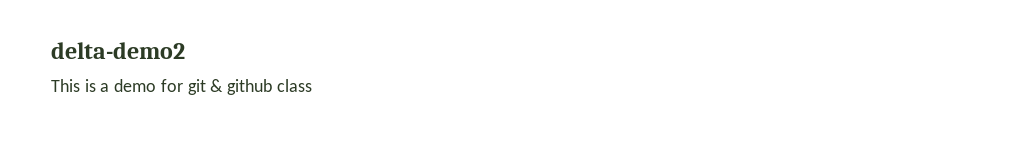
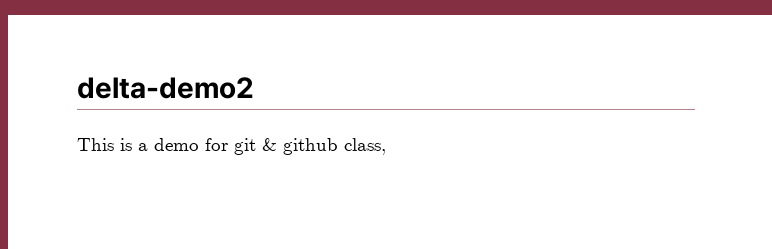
- This is a demo for git & github class
+ This is a demo for git & github class,

